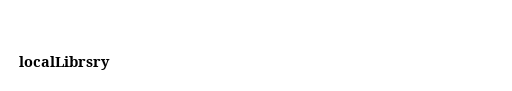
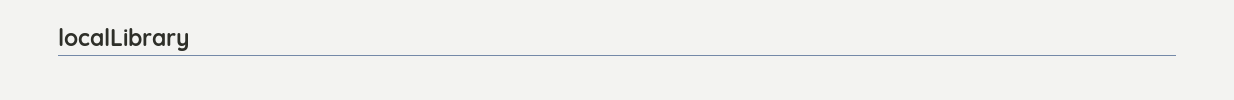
- localLibrsry
+ localLibrary

